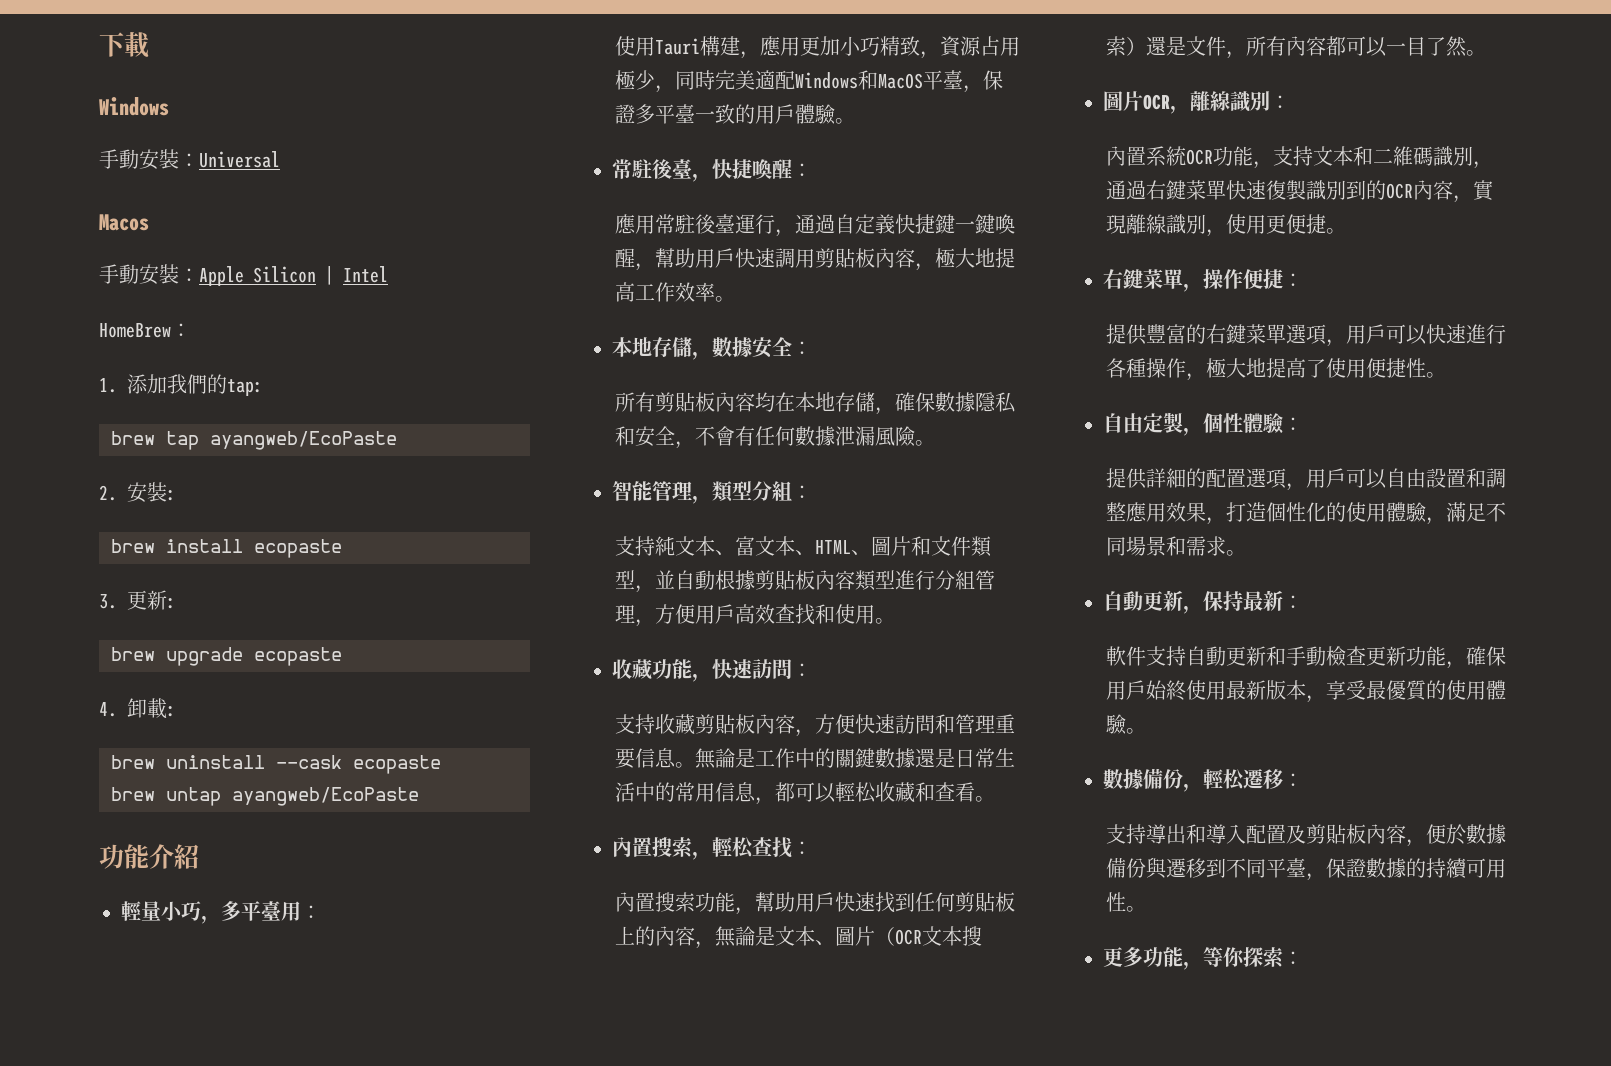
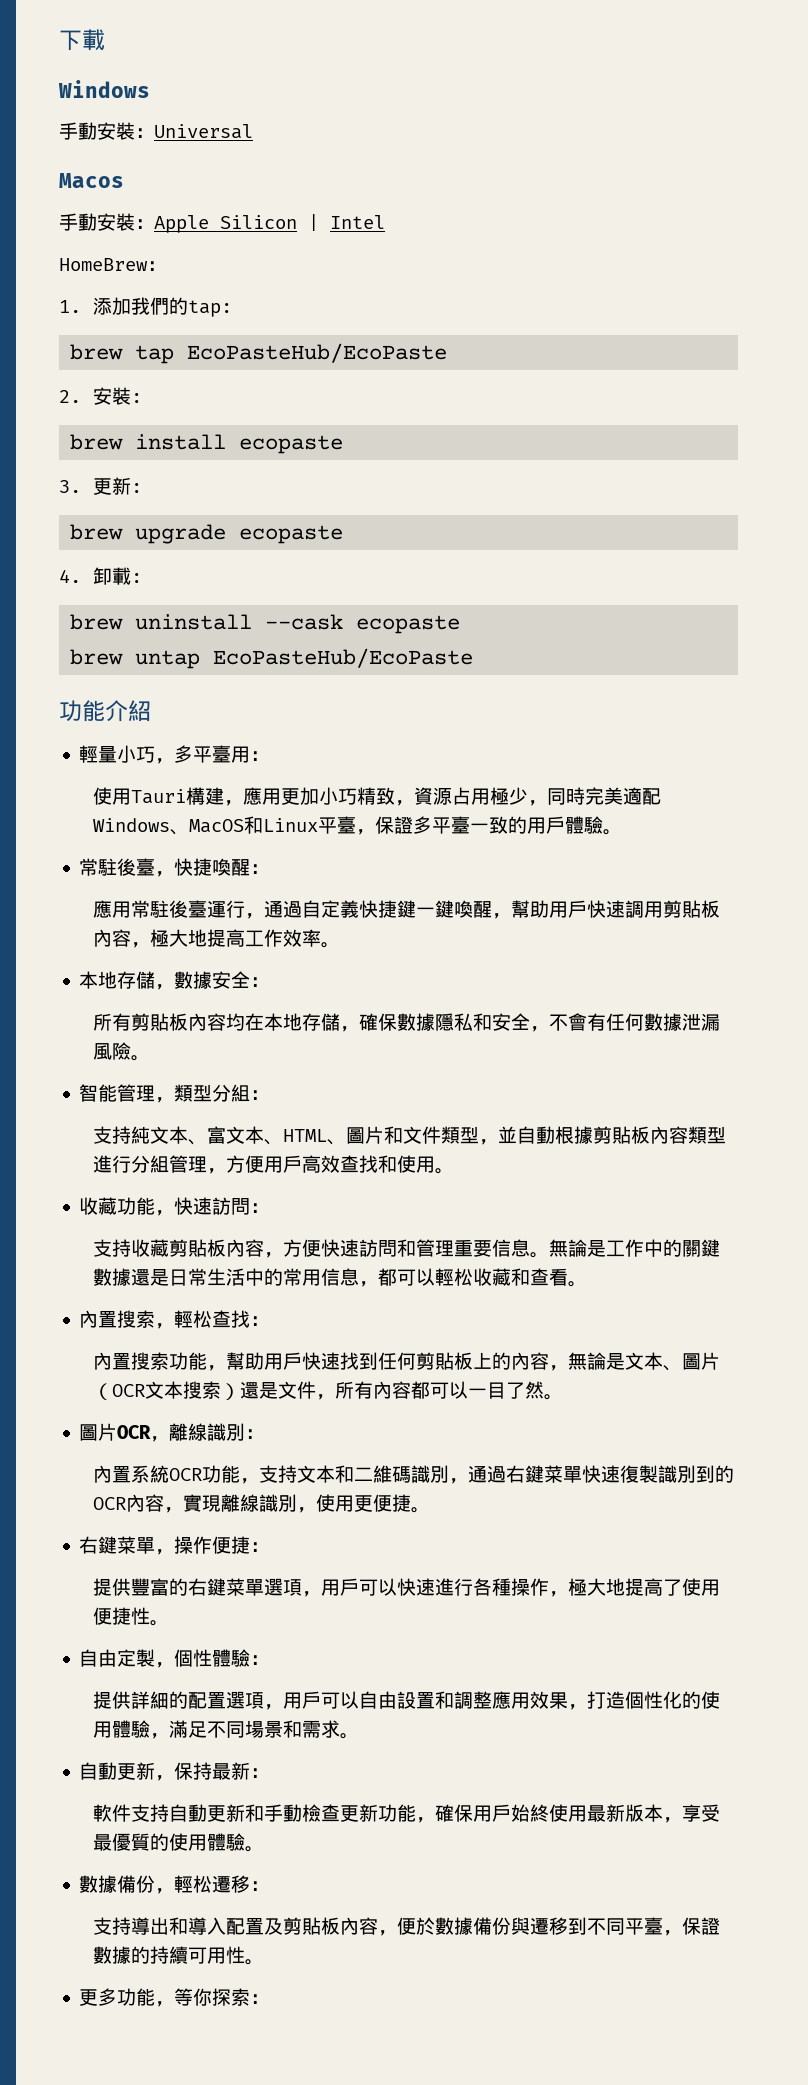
- brew tap ayangweb/EcoPaste
+ brew tap EcoPasteHub/EcoPaste
- brew untap ayangweb/EcoPaste
+ brew untap EcoPasteHub/EcoPaste
- 使用Tauri構建，應用更加小巧精致，資源占用極少，同時完美適配Windows和MacOS平臺，保證多平臺一致的用戶體驗。
+ 使用Tauri構建，應用更加小巧精致，資源占用極少，同時完美適配Windows、MacOS和Linux平臺，保證多平臺一致的用戶體驗。

